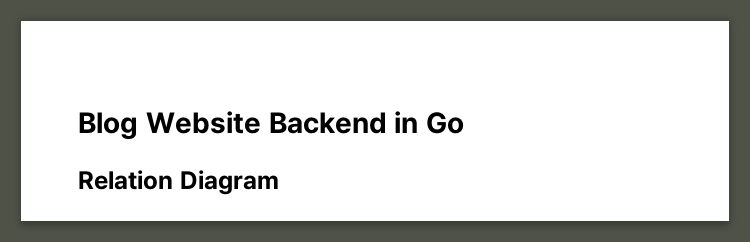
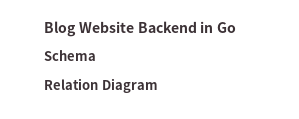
+ Schema

